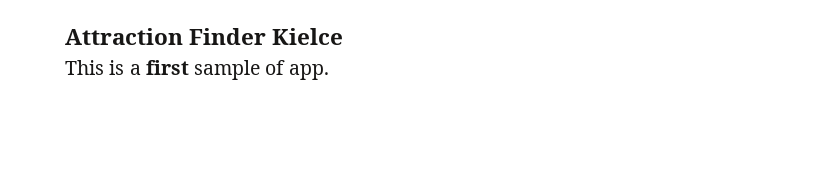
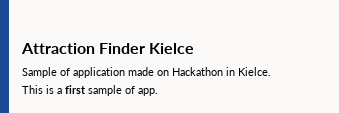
+ Sample of application made on Hackathon in Kielce.

